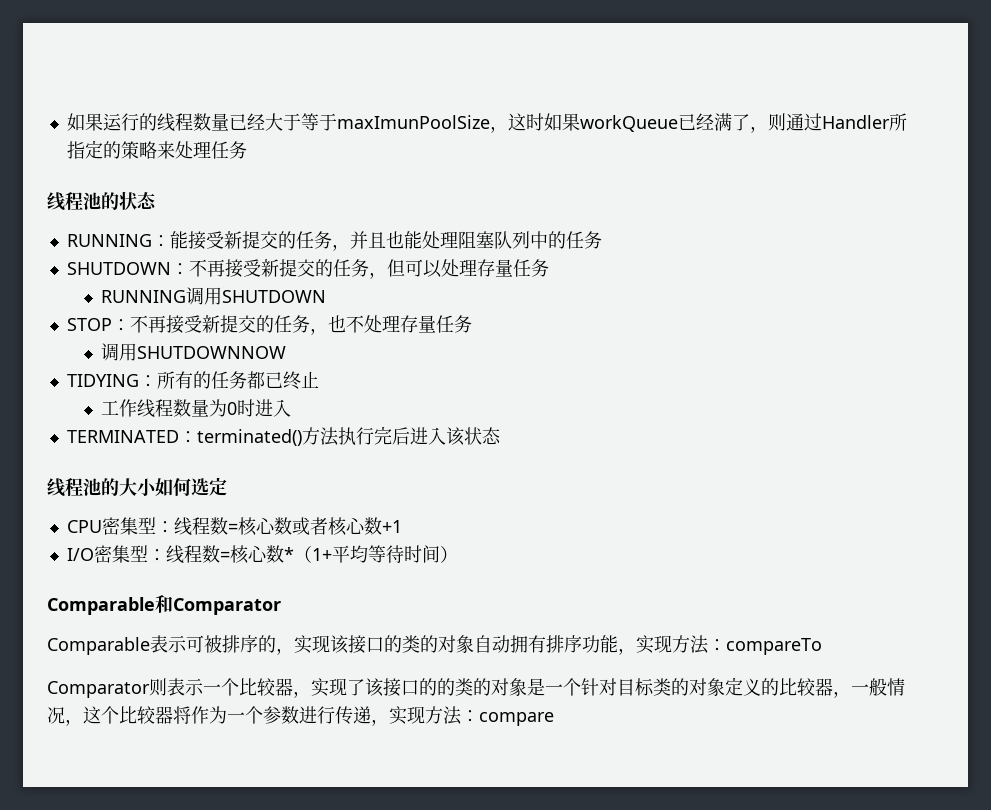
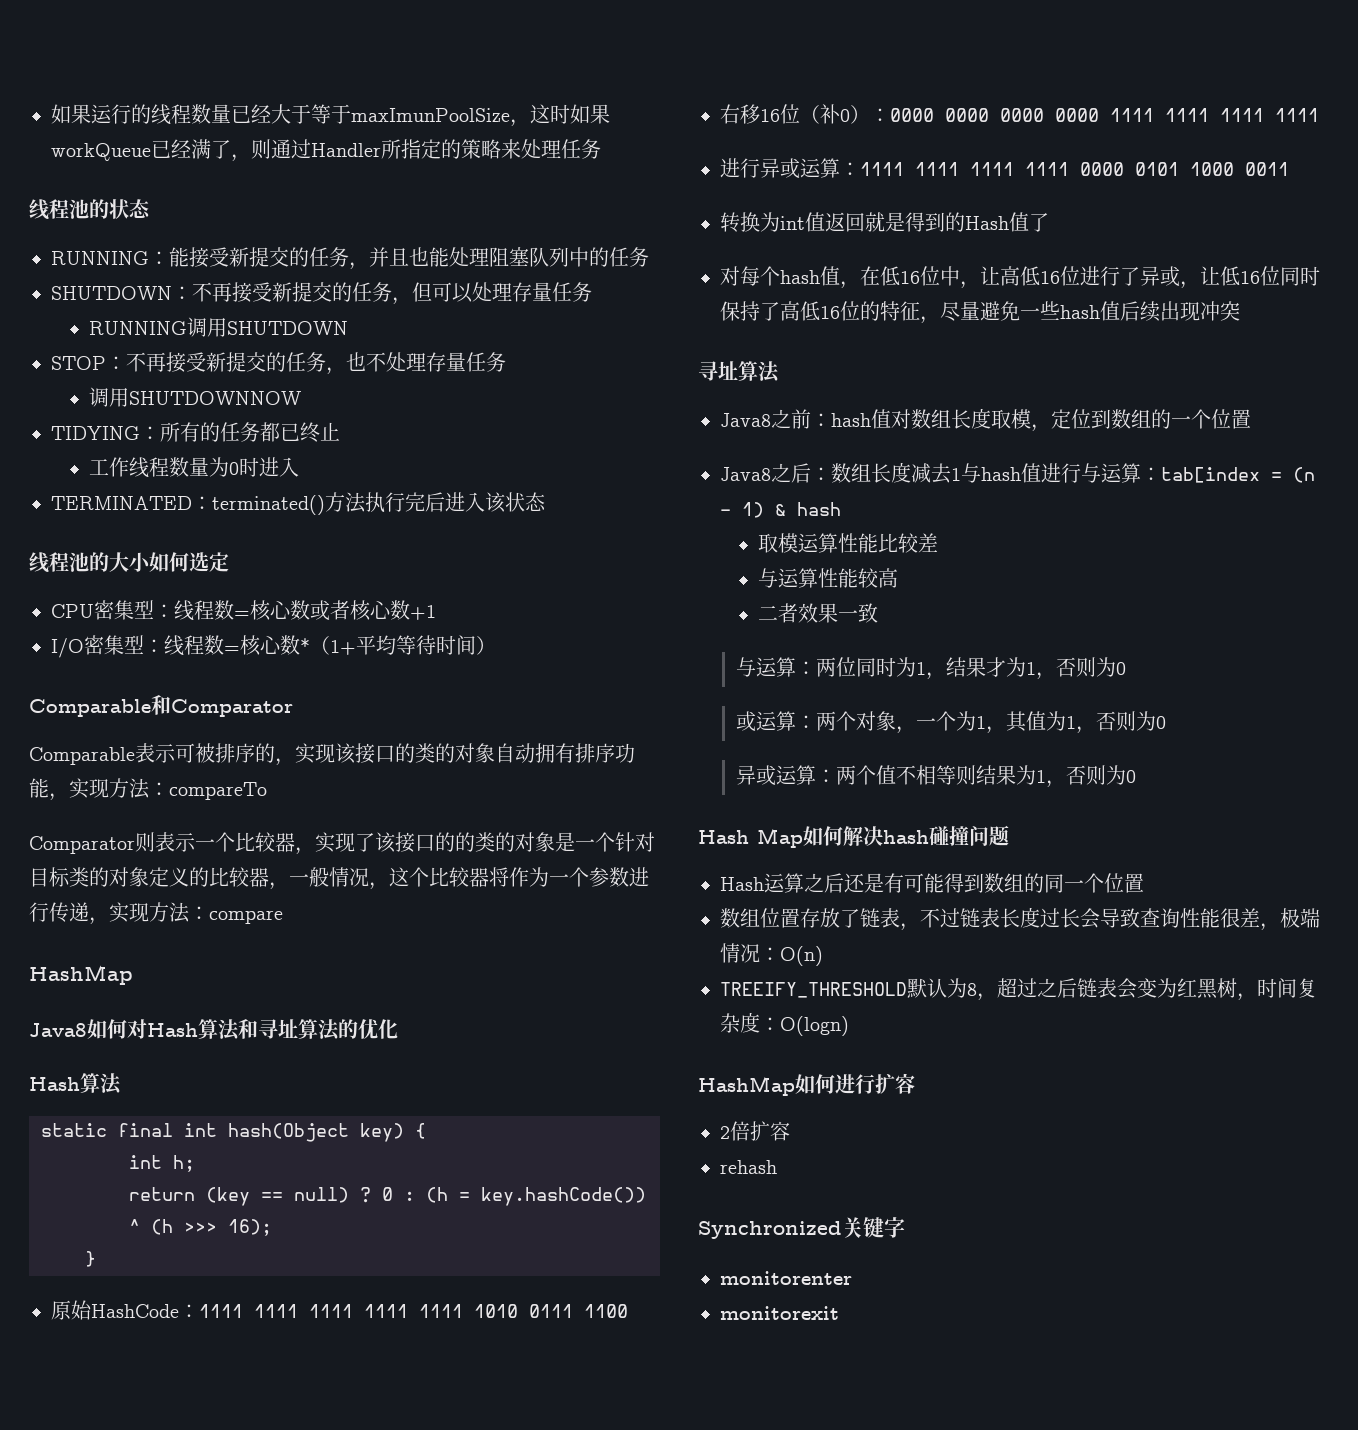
  Comparator则表示一个比较器，实现了该接口的的类的对象是一个针对目标类的对象定义的比较器，一般情况，这个比较器将作为一个参数进行传递，实现方法：compare
+ HashMap
+ Java8如何对Hash算法和寻址算法的优化
+ Hash算法
+ static final int hash(Object key) {
+ int h;
+ return (key == null) ? 0 : (h = key.hashCode()) ^ (h >>> 16);
+ }
+ 原始HashCode：1111 1111 1111 1111 1111 1010 0111 1100
+ 右移16位（补0）：0000 0000 0000 0000 1111 1111 1111 1111
+ 进行异或运算：1111 1111 1111 1111 0000 0101 1000 0011
+ 转换为int值返回就是得到的Hash值了
+ 对每个hash值，在低16位中，让高低16位进行了异或，让低16位同时保持了高低16位的特征，尽量避免一些hash值后续出现冲突
+ 寻址算法
+ Java8之前：hash值对数组长度取模，定位到数组的一个位置
+ Java8之后：数组长度减去1与hash值进行与运算：tab[index = (n - 1) & hash
+ 取模运算性能比较差
+ 与运算性能较高
+ 二者效果一致
+ 与运算：两位同时为1，结果才为1，否则为0
+ 或运算：两个对象，一个为1，其值为1，否则为0
+ 异或运算：两个值不相等则结果为1，否则为0
+ Hash Map如何解决hash碰撞问题
+ Hash运算之后还是有可能得到数组的同一个位置
+ 数组位置存放了链表，不过链表长度过长会导致查询性能很差，极端情况：O(n)
+ TREEIFY_THRESHOLD默认为8，超过之后链表会变为红黑树，时间复杂度：O(logn)
+ HashMap如何进行扩容
+ 2倍扩容
+ rehash
+ Synchronized关键字
+ monitorenter
+ monitorexit

